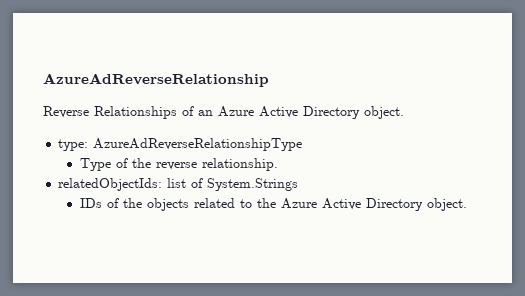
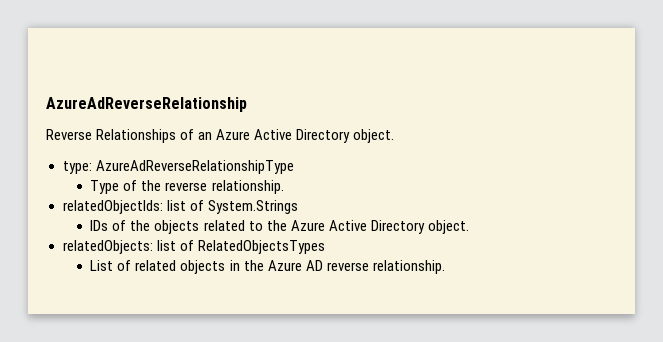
+ relatedObjects: list of RelatedObjectsTypes
+ List of related objects in the Azure AD reverse relationship.

